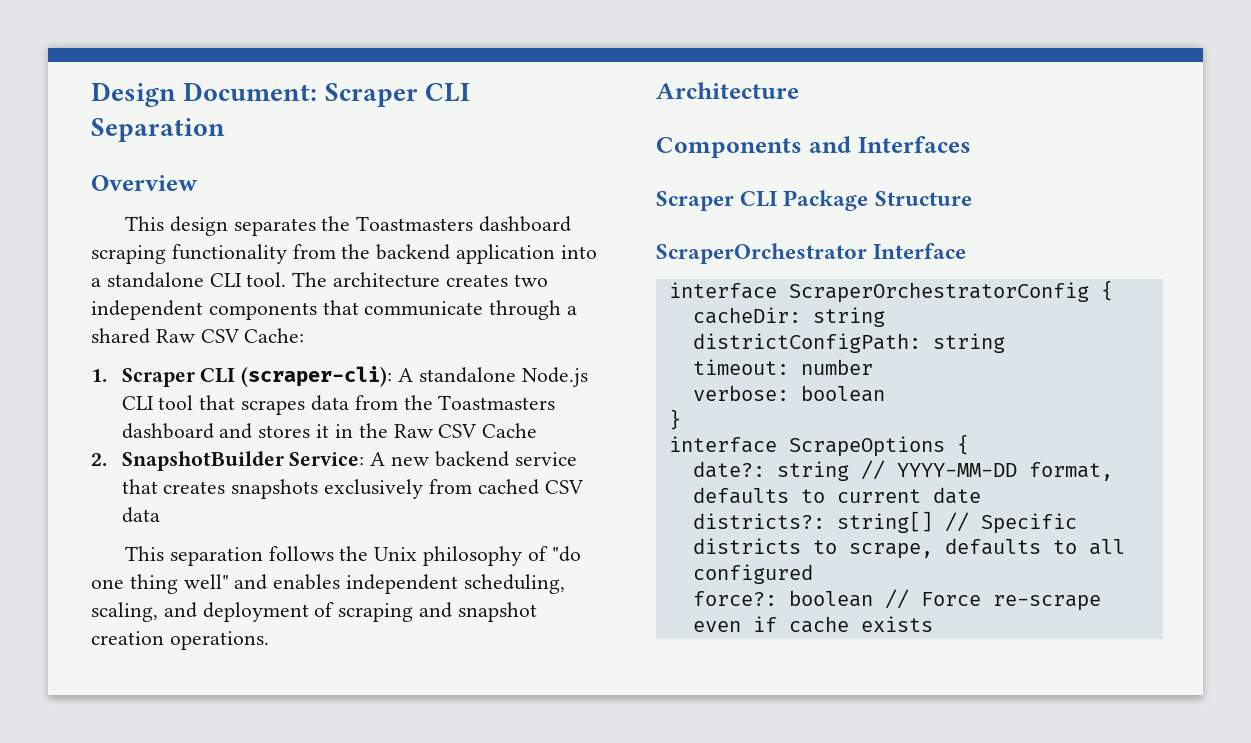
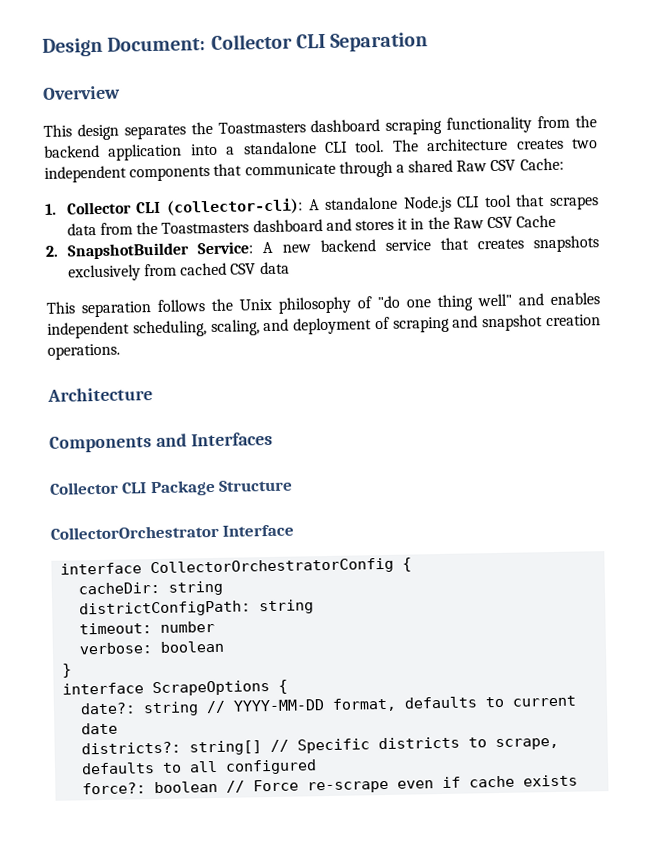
- Design Document: Scraper CLI Separation
+ Design Document: Collector CLI Separation
- 1. Scraper CLI (scraper-cli): A standalone Node.js CLI tool that scrapes data from the Toastmasters dashboard and stores it in the Raw CSV Cache
+ 1. Collector CLI (collector-cli): A standalone Node.js CLI tool that scrapes data from the Toastmasters dashboard and stores it in the Raw CSV Cache
- Scraper CLI Package Structure
+ Collector CLI Package Structure
- ScraperOrchestrator Interface
+ CollectorOrchestrator Interface
- interface ScraperOrchestratorConfig {
+ interface CollectorOrchestratorConfig {

